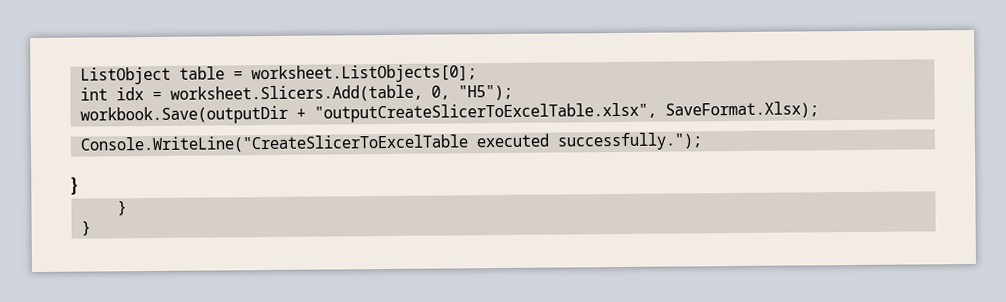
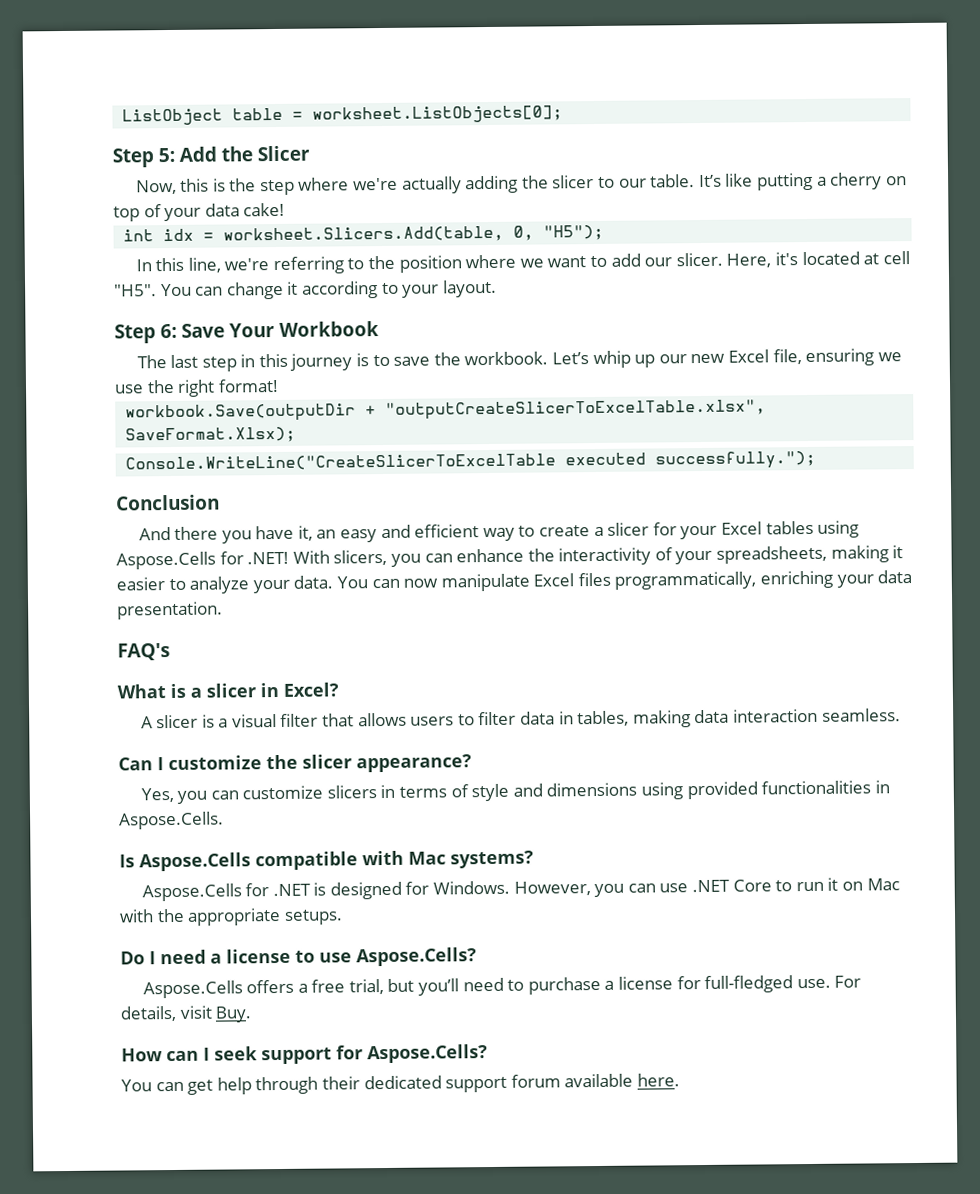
+ Step 5: Add the Slicer
+ Now, this is the step where we're actually adding the slicer to our table. It’s like putting a cherry on top of your data cake!
+ In this line, we're referring to the position where we want to add our slicer. Here, it's located at cell "H5". You can change it according to your layout.
+ Step 6: Save Your Workbook
+ The last step in this journey is to save the workbook. Let’s whip up our new Excel file, ensuring we use the right format!
  Console.WriteLine("CreateSlicerToExcelTable executed successfully.");
- }
- }
- }
+ Conclusion
+ And there you have it, an easy and efficient way to create a slicer for your Excel tables using Aspose.Cells for .NET! With slicers, you can enhance the interactivity of your spreadsheets, making it easier to analyze your data. You can now manipulate Excel files programmatically, enriching your data presentation.
+ FAQ's
+ What is a slicer in Excel?
+ A slicer is a visual filter that allows users to filter data in tables, making data interaction seamless.
+ Can I customize the slicer appearance?
+ Yes, you can customize slicers in terms of style and dimensions using provided functionalities in Aspose.Cells.
+ Is Aspose.Cells compatible with Mac systems?
+ Aspose.Cells for .NET is designed for Windows. However, you can use .NET Core to run it on Mac with the appropriate setups.
+ Do I need a license to use Aspose.Cells?
+ Aspose.Cells offers a free trial, but you’ll need to purchase a license for full-fledged use. For details, visit Buy.
+ How can I seek support for Aspose.Cells?
+ You can get help through their dedicated support forum available here.

